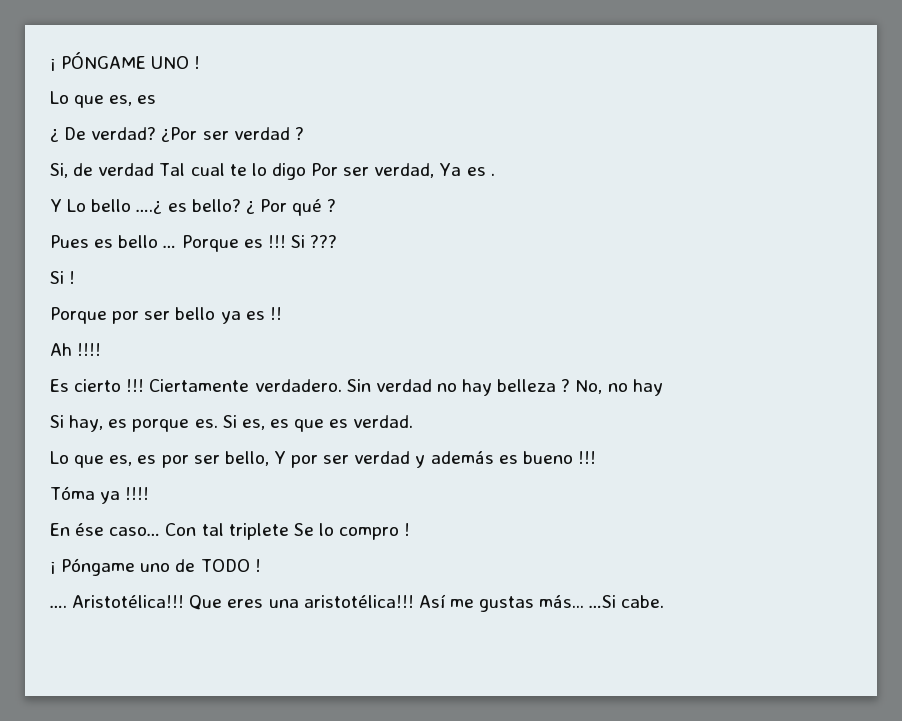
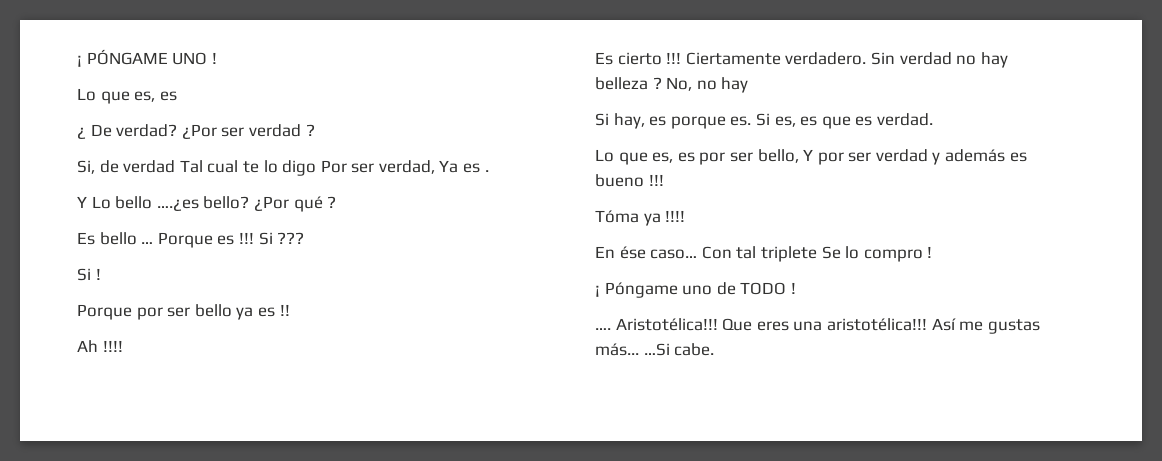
- Y Lo bello ….¿ es bello? ¿ Por qué ?
+ Y Lo bello ….¿es bello? ¿Por qué ?
- Pues es bello …
+ Es bello …

